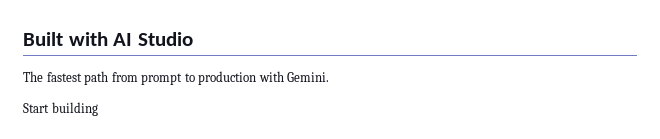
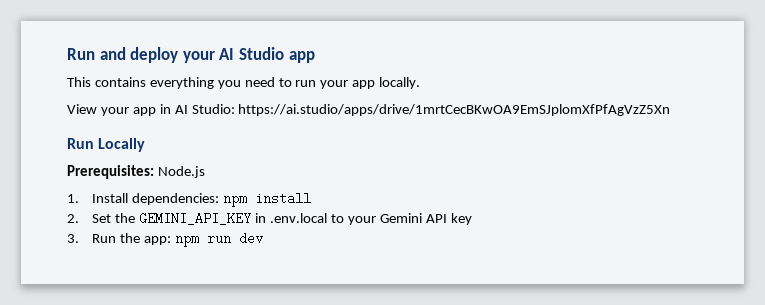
- Built with AI Studio
- The fastest path from prompt to production with Gemini.
- Start building
+ Run and deploy your AI Studio app
+ This contains everything you need to run your app locally.
+ View your app in AI Studio: https://ai.studio/apps/drive/1mrtCecBKwOA9EmSJplomXfPfAgVzZ5Xn
+ Run Locally
+ Prerequisites: Node.js
+ 1. Install dependencies: npm install
+ 2. Set the GEMINI_API_KEY in .env.local to your Gemini API key
+ 3. Run the app: npm run dev

